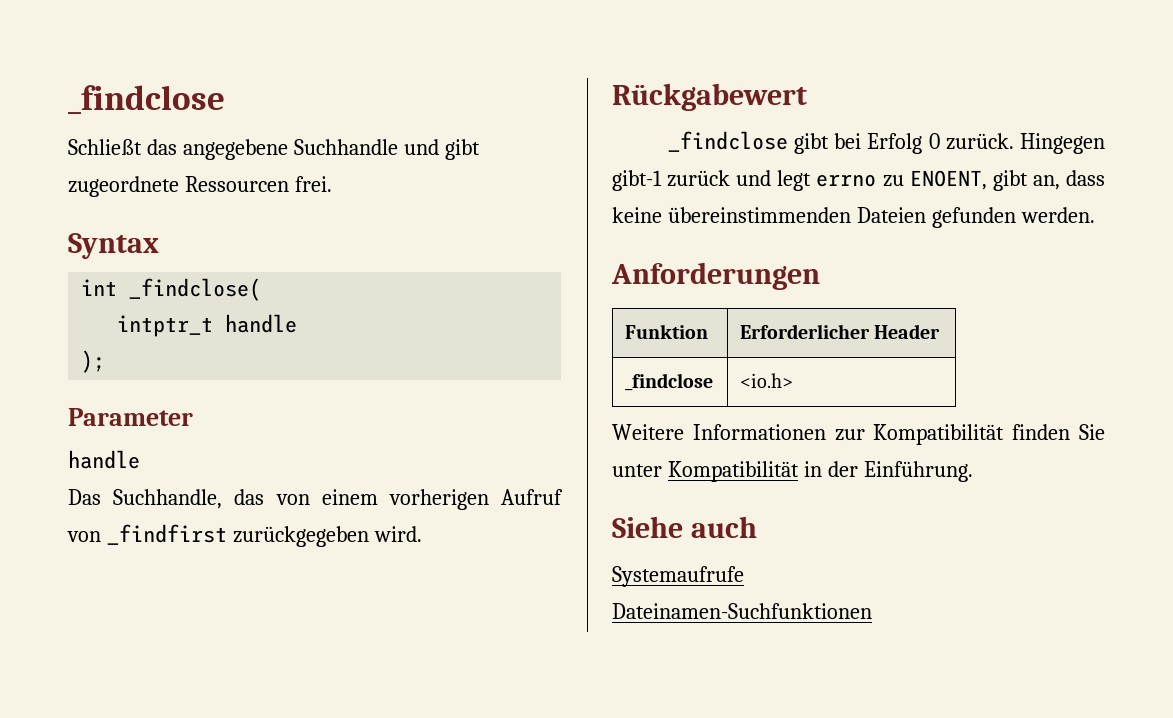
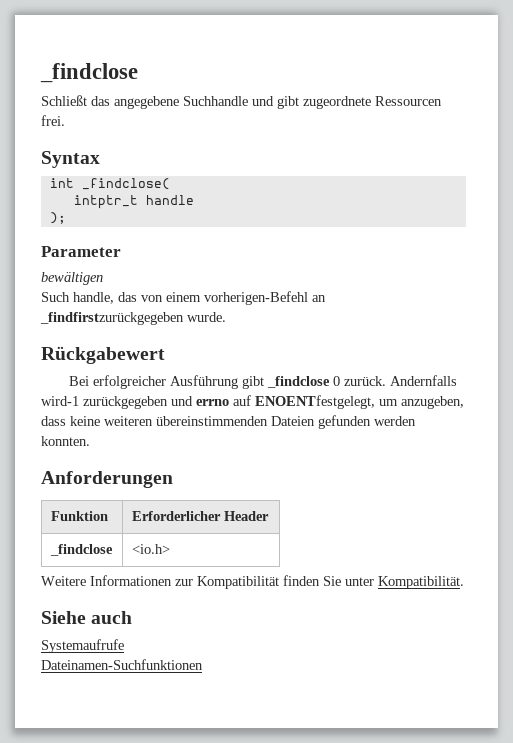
  Parameter
- handle
- Das Suchhandle, das von einem vorherigen Aufruf von _findfirst zurückgegeben wird.
+ bewältigen
+ Such handle, das von einem vorherigen-Befehl an _findfirstzurückgegeben wurde.
  Rückgabewert
- _findclose gibt bei Erfolg 0 zurück. Hingegen gibt-1 zurück und legt errno zu ENOENT, gibt an, dass keine übereinstimmenden Dateien gefunden werden.
+ Bei erfolgreicher Ausführung gibt _findclose 0 zurück. Andernfalls wird-1 zurückgegeben und errno auf ENOENTfestgelegt, um anzugeben, dass keine weiteren übereinstimmenden Dateien gefunden werden konnten.
- Weitere Informationen zur Kompatibilität finden Sie unter Kompatibilität in der Einführung.
+ Weitere Informationen zur Kompatibilität finden Sie unter Kompatibilität.

